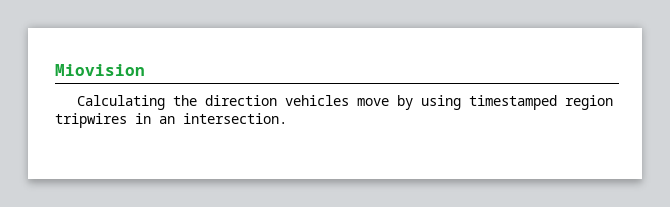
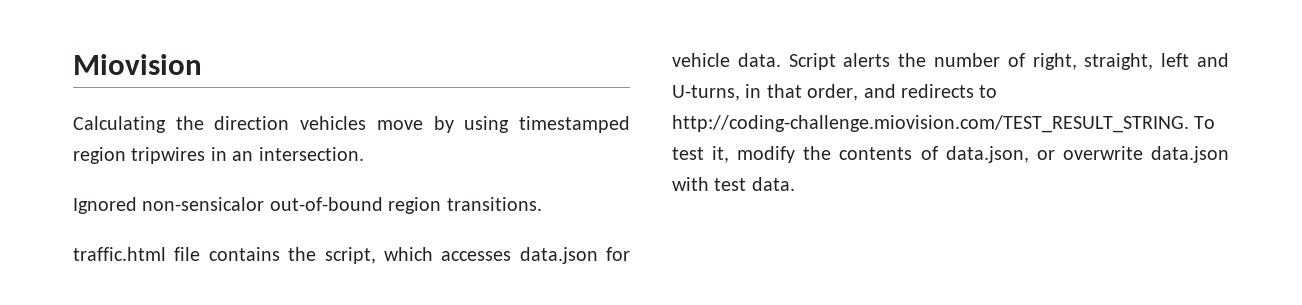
+ Ignored non-sensicalor out-of-bound region transitions.
+ traffic.html file contains the script, which accesses data.json for vehicle data. Script alerts the number of right, straight, left and U-turns, in that order, and redirects to http://coding-challenge.miovision.com/TEST_RESULT_STRING. To test it, modify the contents of data.json, or overwrite data.json with test data.

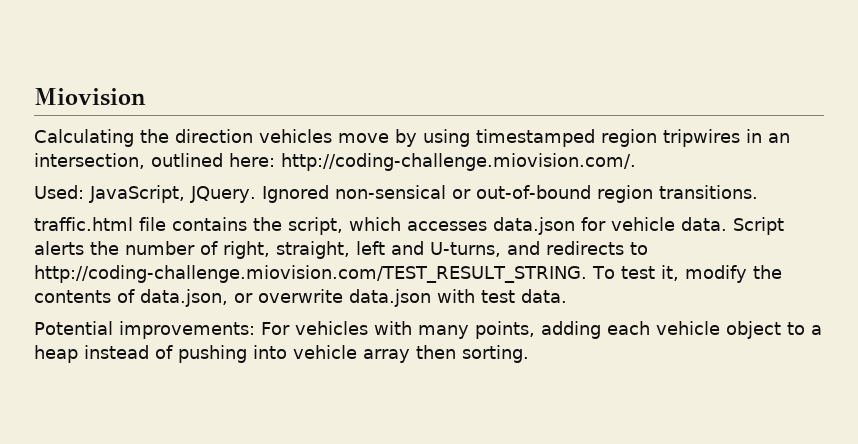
- Calculating the direction vehicles move by using timestamped region tripwires in an intersection.
- Ignored non-sensicalor out-of-bound region transitions.
+ Calculating the direction vehicles move by using timestamped region tripwires in an intersection, outlined here: http://coding-challenge.miovision.com/.
+ Used: JavaScript, JQuery. Ignored non-sensical or out-of-bound region transitions.
- Script alerts the number of right, straight, left and U-turns, in that order, and redirects to http://coding-challenge.miovision.com/TEST_RESULT_STRING. To test it, modify the contents of data.json, or overwrite data.json with test data.
+ Script alerts the number of right, straight, left and U-turns, and redirects to http://coding-challenge.miovision.com/TEST_RESULT_STRING. To test it, modify the contents of data.json, or overwrite data.json with test data.
+ Potential improvements: For vehicles with many points, adding each vehicle object to a heap instead of pushing into vehicle array then sorting.

